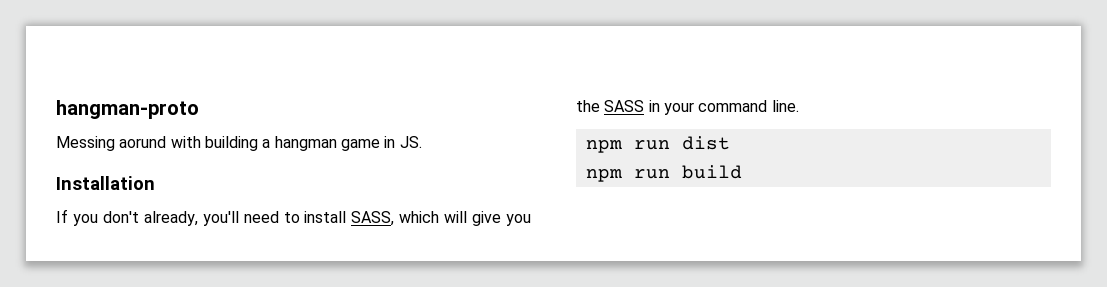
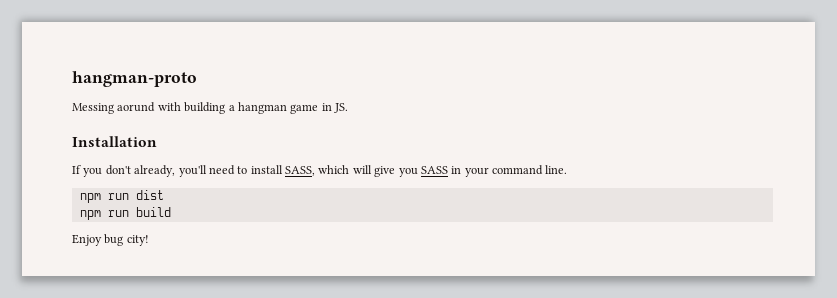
- If you don't already, you'll need to install SASS, which will give you the SASS in your command line.
+ If you don't already, you'll need to install SASS, which will give you SASS in your command line.
+ Enjoy bug city!

